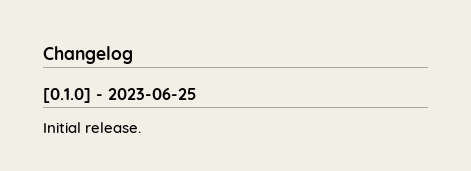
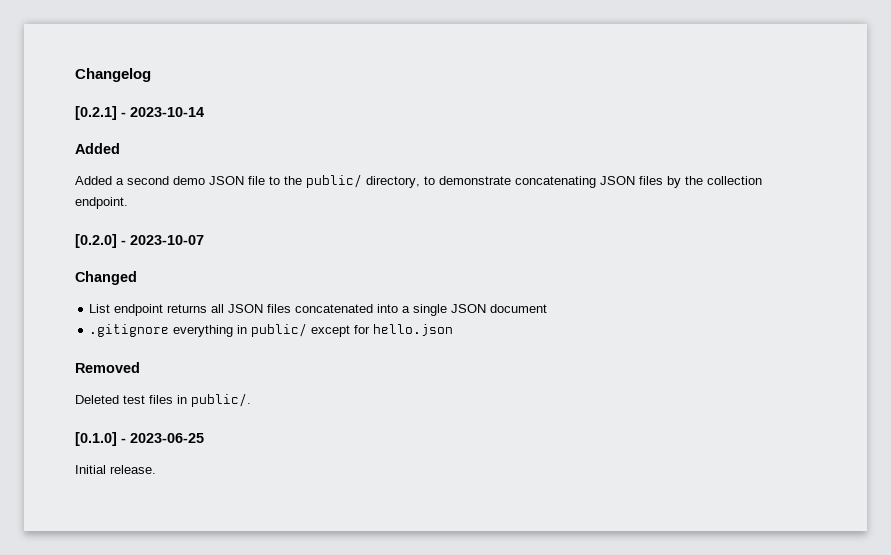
+ [0.2.1] - 2023-10-14
+ Added
+ Added a second demo JSON file to the public/ directory, to demonstrate concatenating JSON files by the collection endpoint.
+ [0.2.0] - 2023-10-07
+ Changed
+ List endpoint returns all JSON files concatenated into a single JSON document
+ .gitignore everything in public/ except for hello.json
+ Removed
+ Deleted test files in public/.

